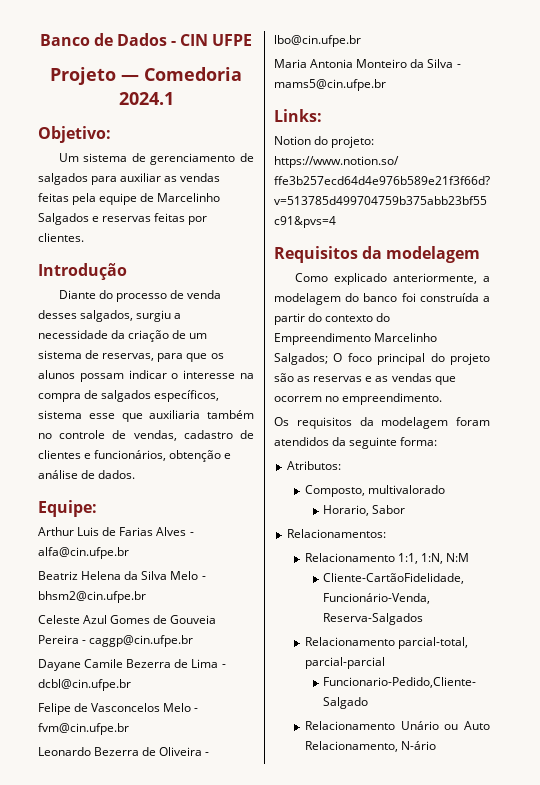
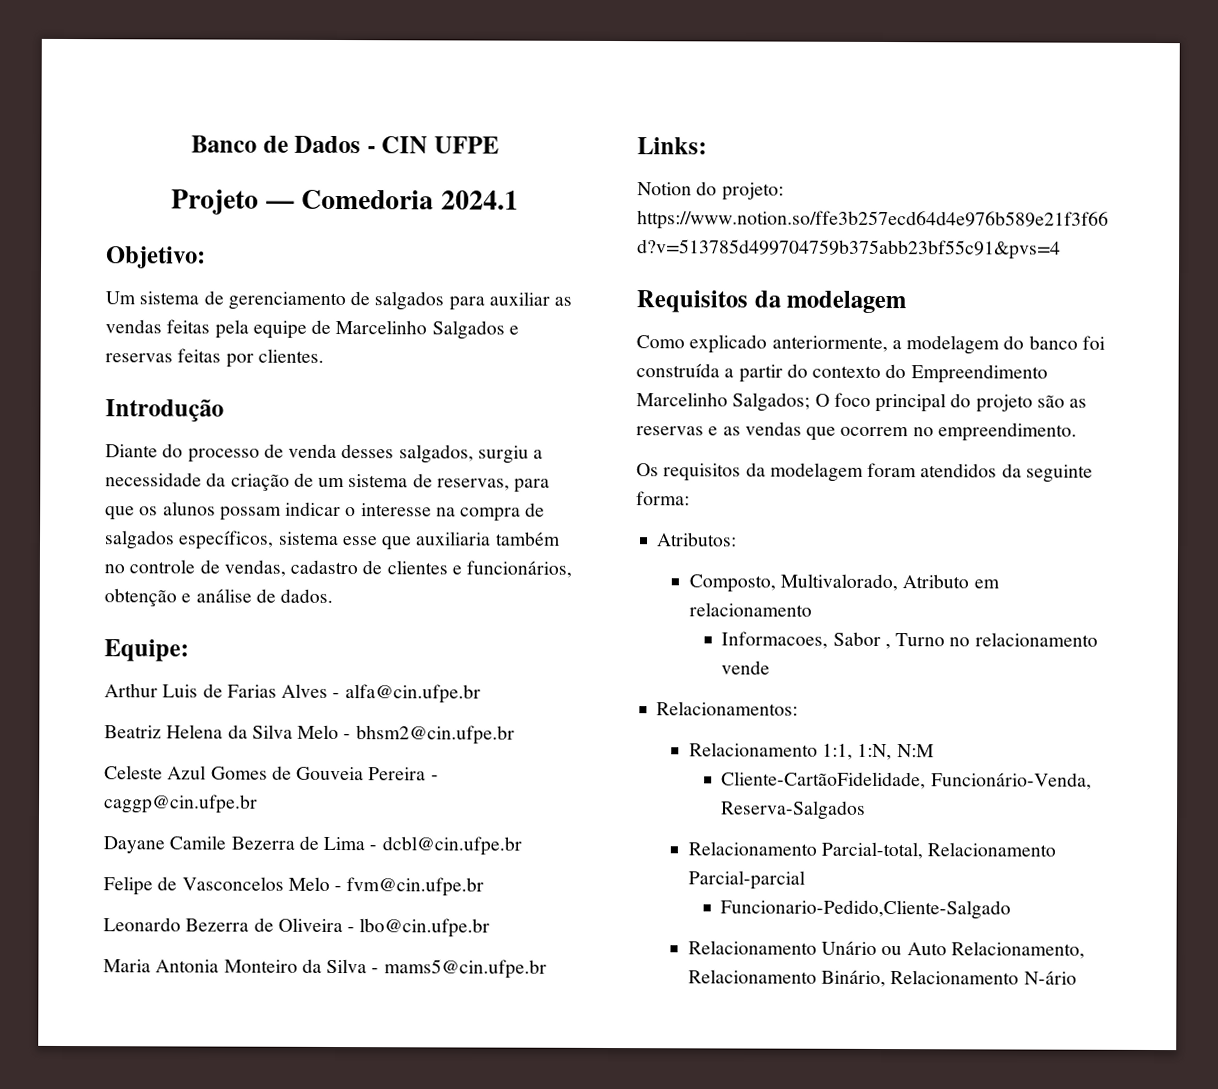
- Composto, multivalorado
- Horario, Sabor
+ Composto, Multivalorado, Atributo em relacionamento
+ Informacoes, Sabor , Turno no relacionamento vende
- Relacionamento parcial-total, parcial-parcial
+ Relacionamento Parcial-total, Relacionamento Parcial-parcial
- Relacionamento Unário ou Auto Relacionamento, N-ário
+ Relacionamento Unário ou Auto Relacionamento, Relacionamento Binário, Relacionamento N-ário

